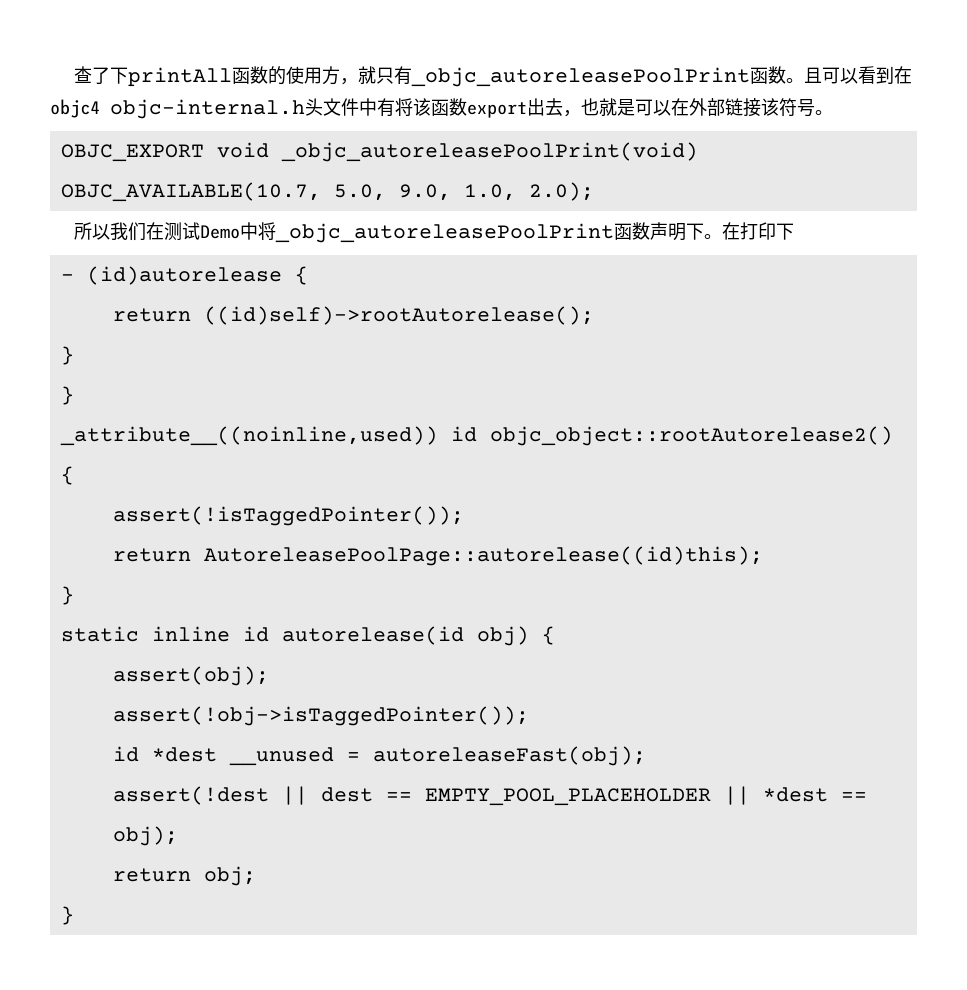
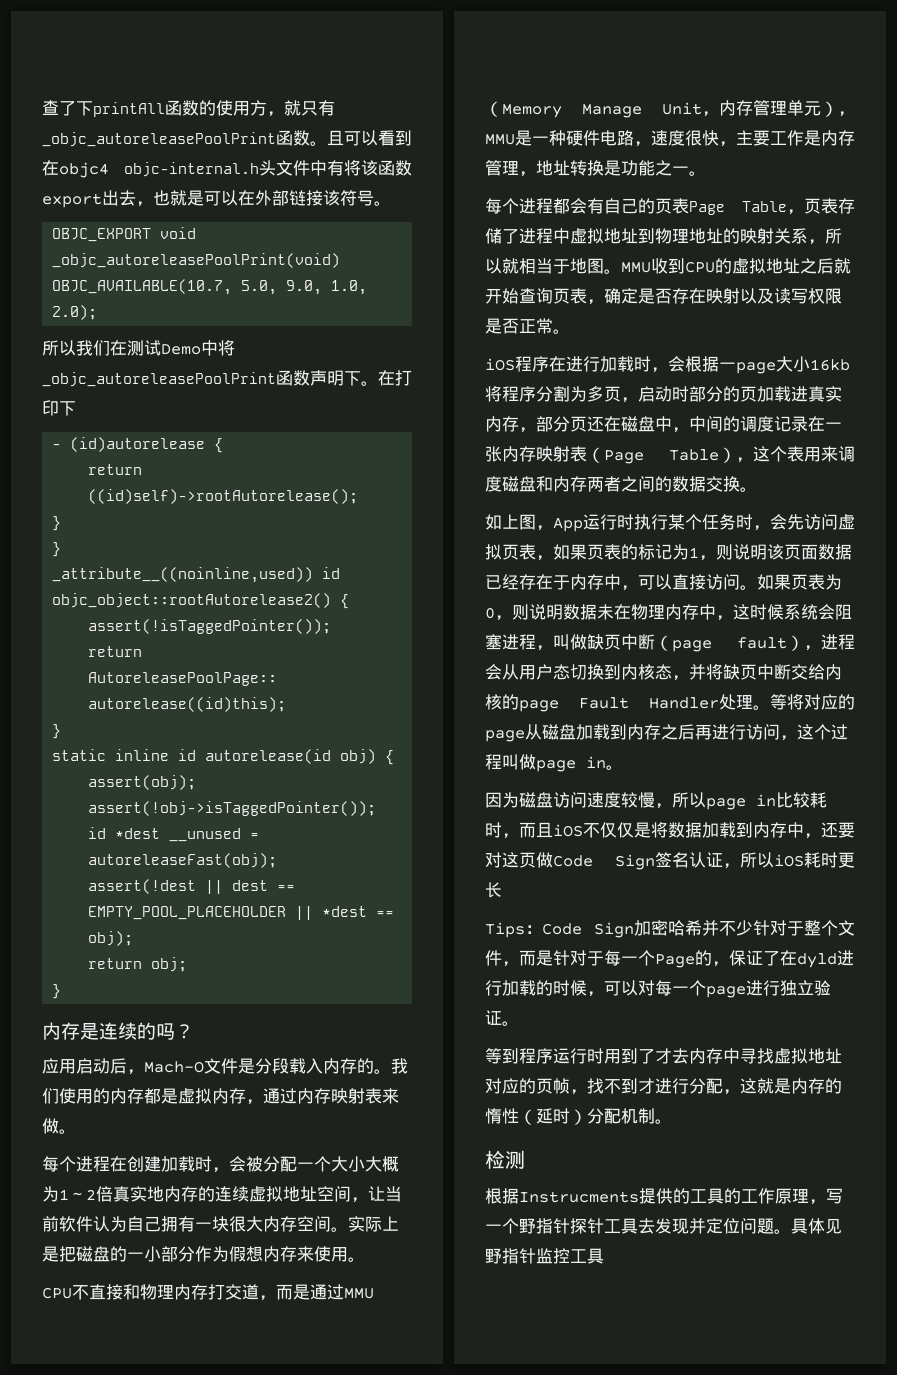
+ 内存是连续的吗？
+ 应用启动后，Mach-O文件是分段载入内存的。我们使用的内存都是虚拟内存，通过内存映射表来做。
+ 每个进程在创建加载时，会被分配一个大小大概为1～2倍真实地内存的连续虚拟地址空间，让当前软件认为自己拥有一块很大内存空间。实际上是把磁盘的一小部分作为假想内存来使用。
+ CPU不直接和物理内存打交道，而是通过MMU（Memory Manage Unit，内存管理单元），MMU是一种硬件电路，速度很快，主要工作是内存管理，地址转换是功能之一。
+ 每个进程都会有自己的页表Page Table，页表存储了进程中虚拟地址到物理地址的映射关系，所以就相当于地图。MMU收到CPU的虚拟地址之后就开始查询页表，确定是否存在映射以及读写权限是否正常。
+ iOS程序在进行加载时，会根据一page大小16kb将程序分割为多页，启动时部分的页加载进真实内存，部分页还在磁盘中，中间的调度记录在一张内存映射表（Page Table），这个表用来调度磁盘和内存两者之间的数据交换。
+ 如上图，App运行时执行某个任务时，会先访问虚拟页表，如果页表的标记为1，则说明该页面数据已经存在于内存中，可以直接访问。如果页表为0，则说明数据未在物理内存中，这时候系统会阻塞进程，叫做缺页中断（page fault），进程会从用户态切换到内核态，并将缺页中断交给内核的page Fault Handler处理。等将对应的page从磁盘加载到内存之后再进行访问，这个过程叫做page in。
+ 因为磁盘访问速度较慢，所以page in比较耗时，而且iOS不仅仅是将数据加载到内存中，还要对这页做Code Sign签名认证，所以iOS耗时更长
+ Tips：Code Sign加密哈希并不少针对于整个文件，而是针对于每一个Page的，保证了在dyld进行加载的时候，可以对每一个page进行独立验证。
+ 等到程序运行时用到了才去内存中寻找虚拟地址对应的页帧，找不到才进行分配，这就是内存的惰性（延时）分配机制。
+ 检测
+ 根据Instrucments提供的工具的工作原理，写一个野指针探针工具去发现并定位问题。具体见野指针监控工具

